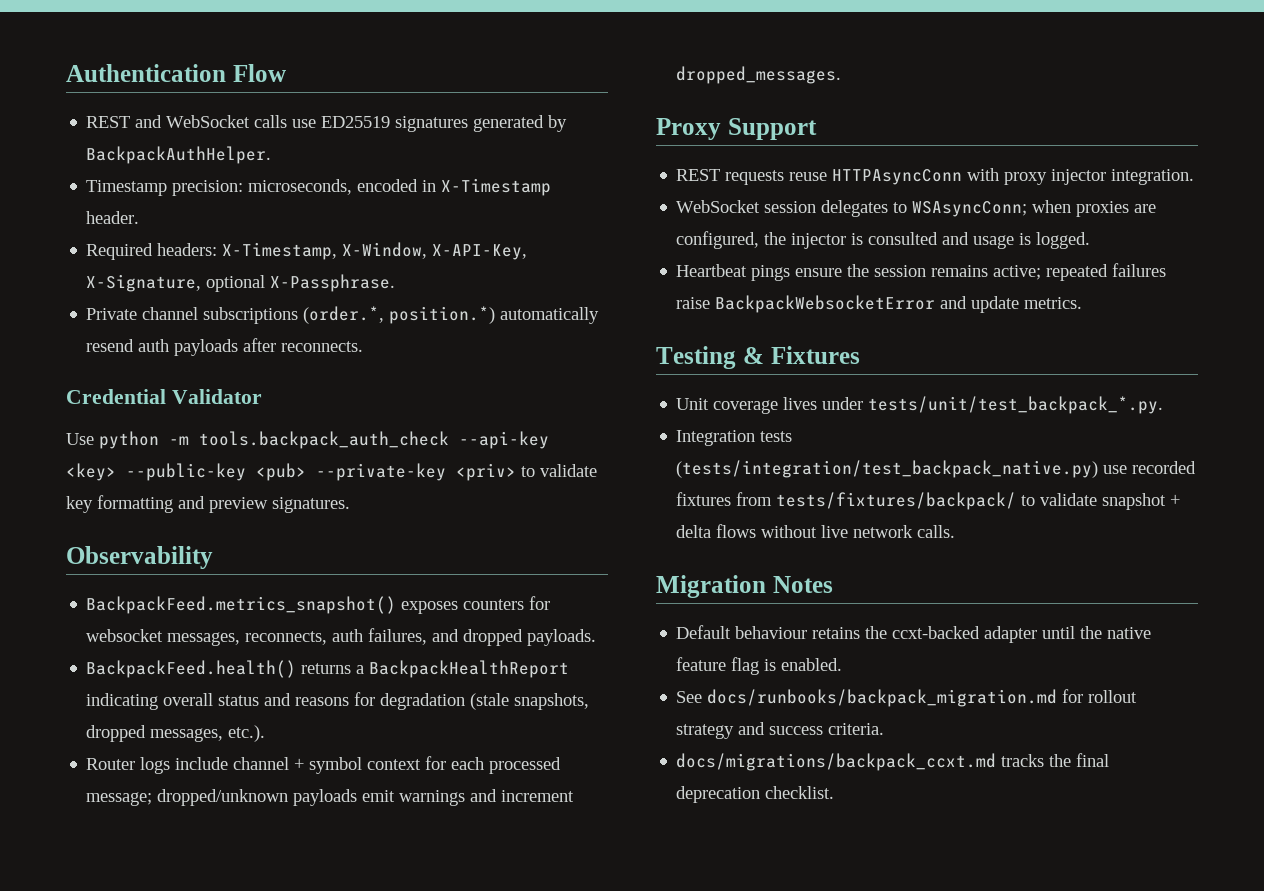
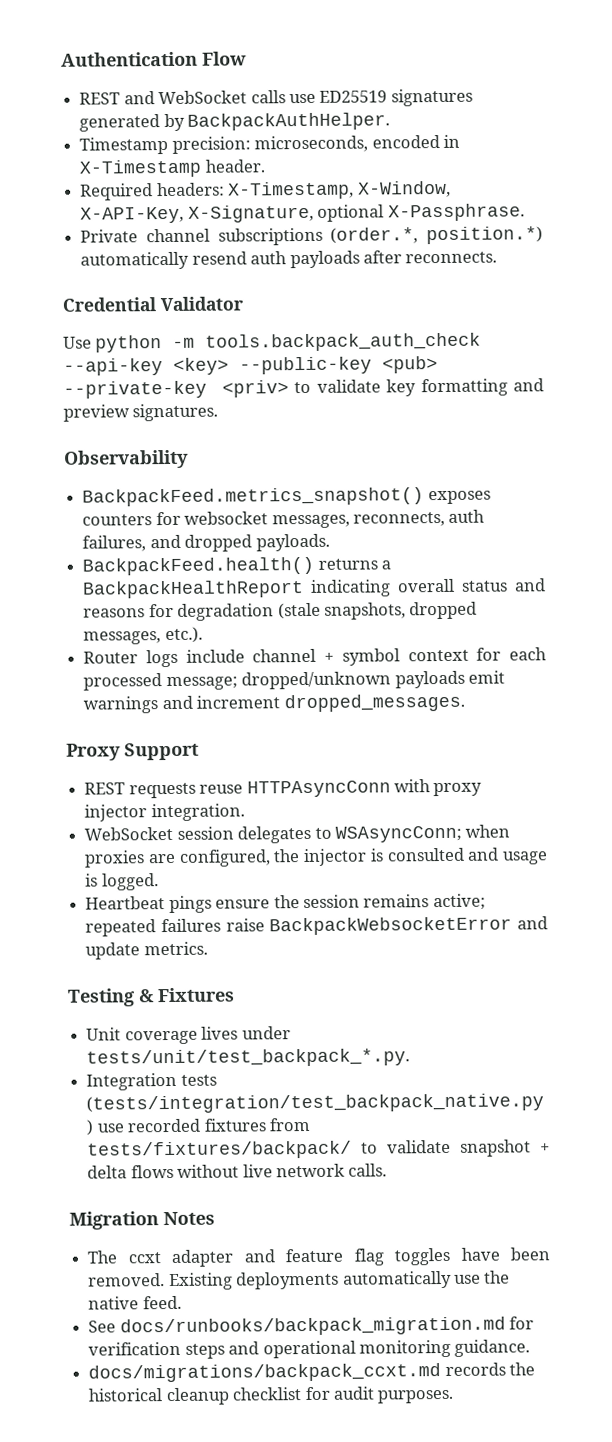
- Default behaviour retains the ccxt-backed adapter until the native feature flag is enabled.
- See docs/runbooks/backpack_migration.md for rollout strategy and success criteria.
- docs/migrations/backpack_ccxt.md tracks the final deprecation checklist.
+ The ccxt adapter and feature flag toggles have been removed. Existing deployments automatically use the native feed.
+ See docs/runbooks/backpack_migration.md for verification steps and operational monitoring guidance.
+ docs/migrations/backpack_ccxt.md records the historical cleanup checklist for audit purposes.

